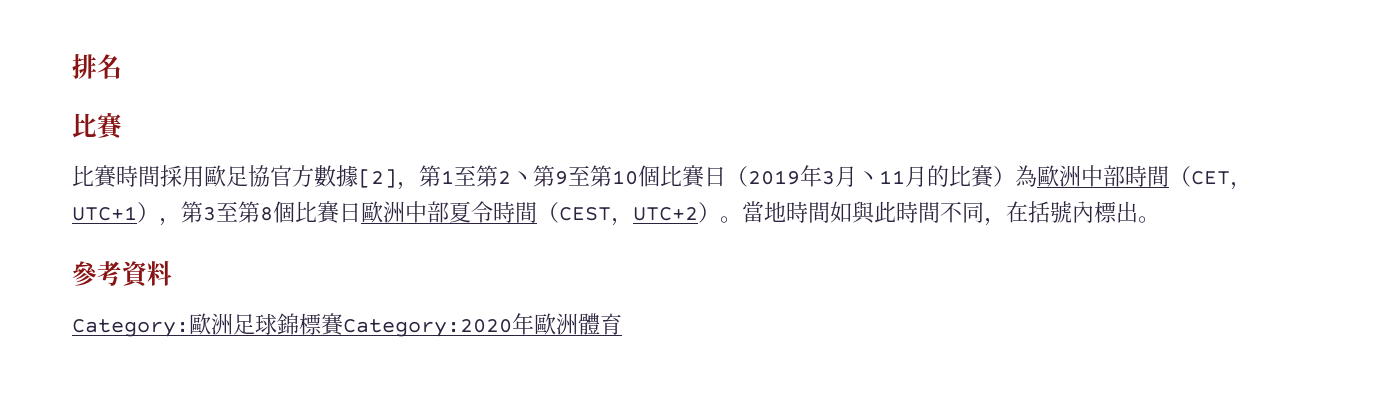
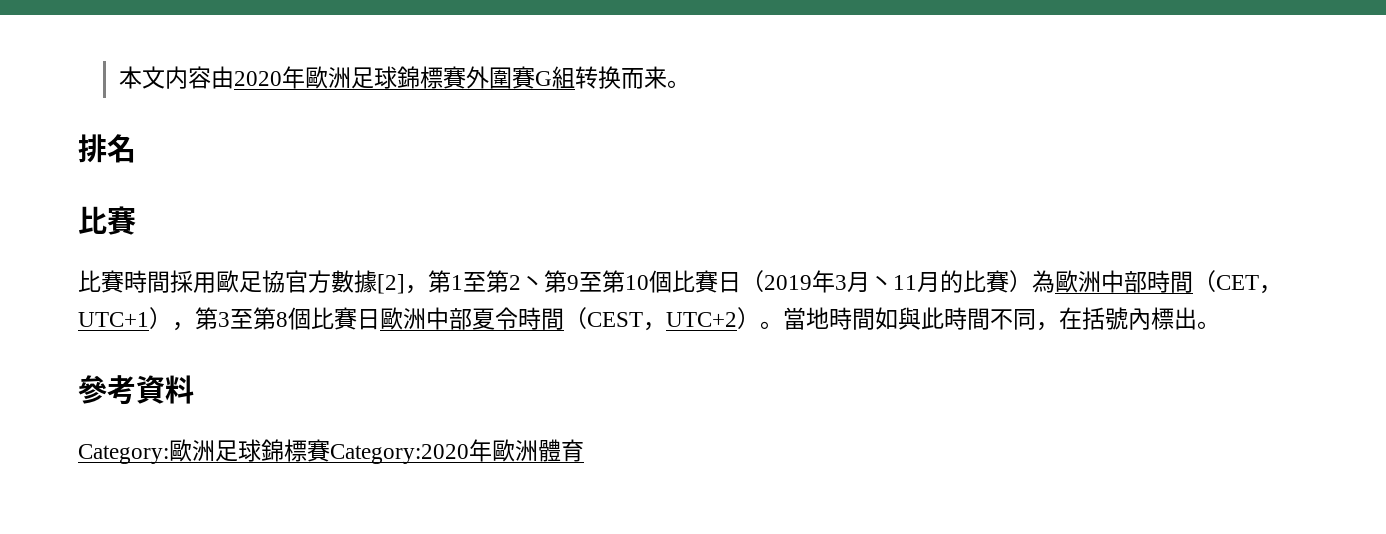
+ 本文内容由2020年歐洲足球錦標賽外圍賽G組转换而来。

